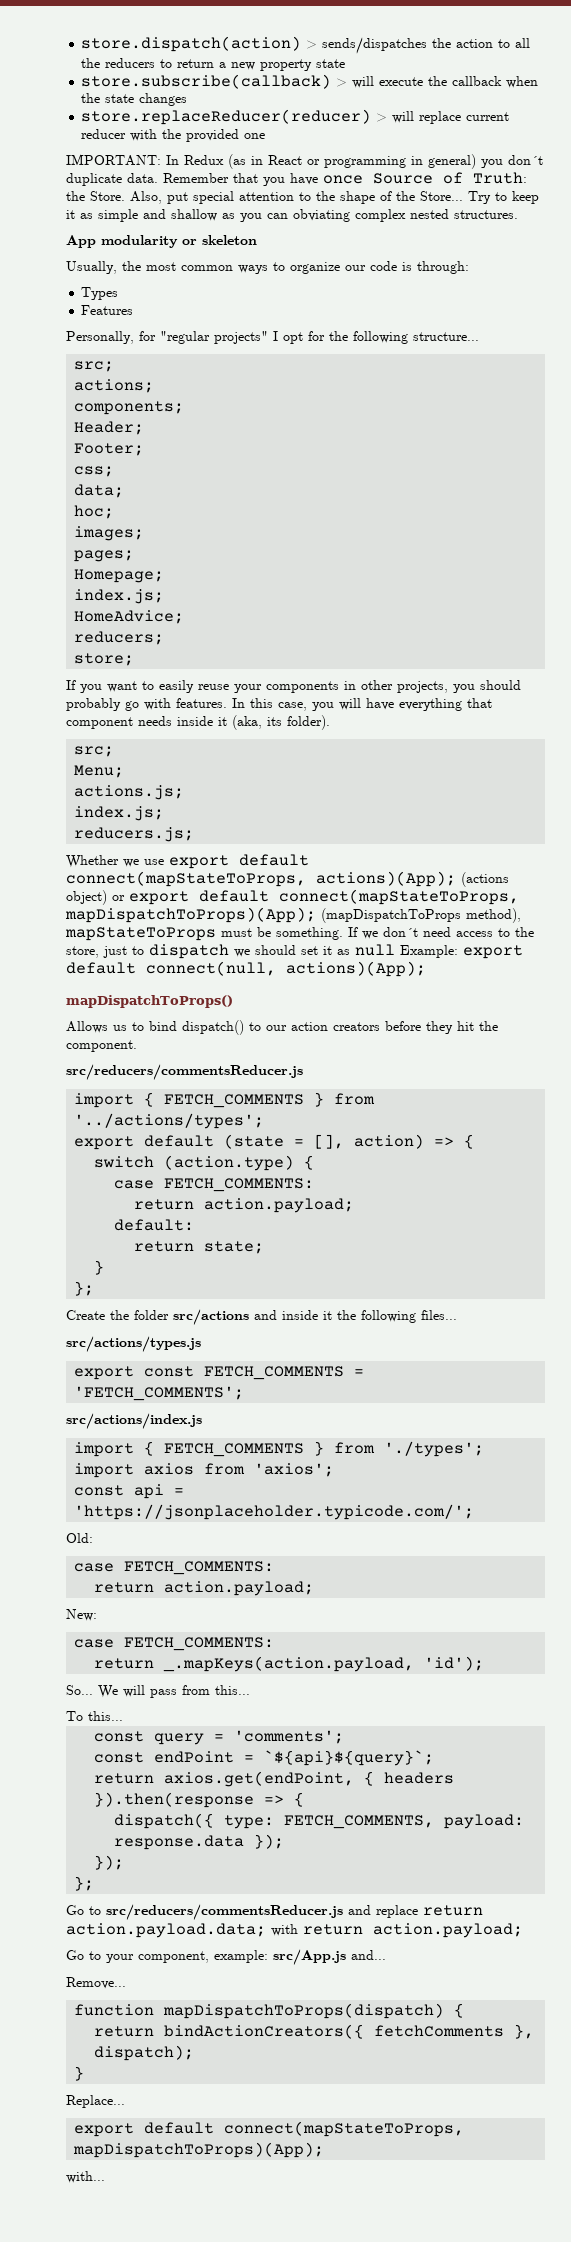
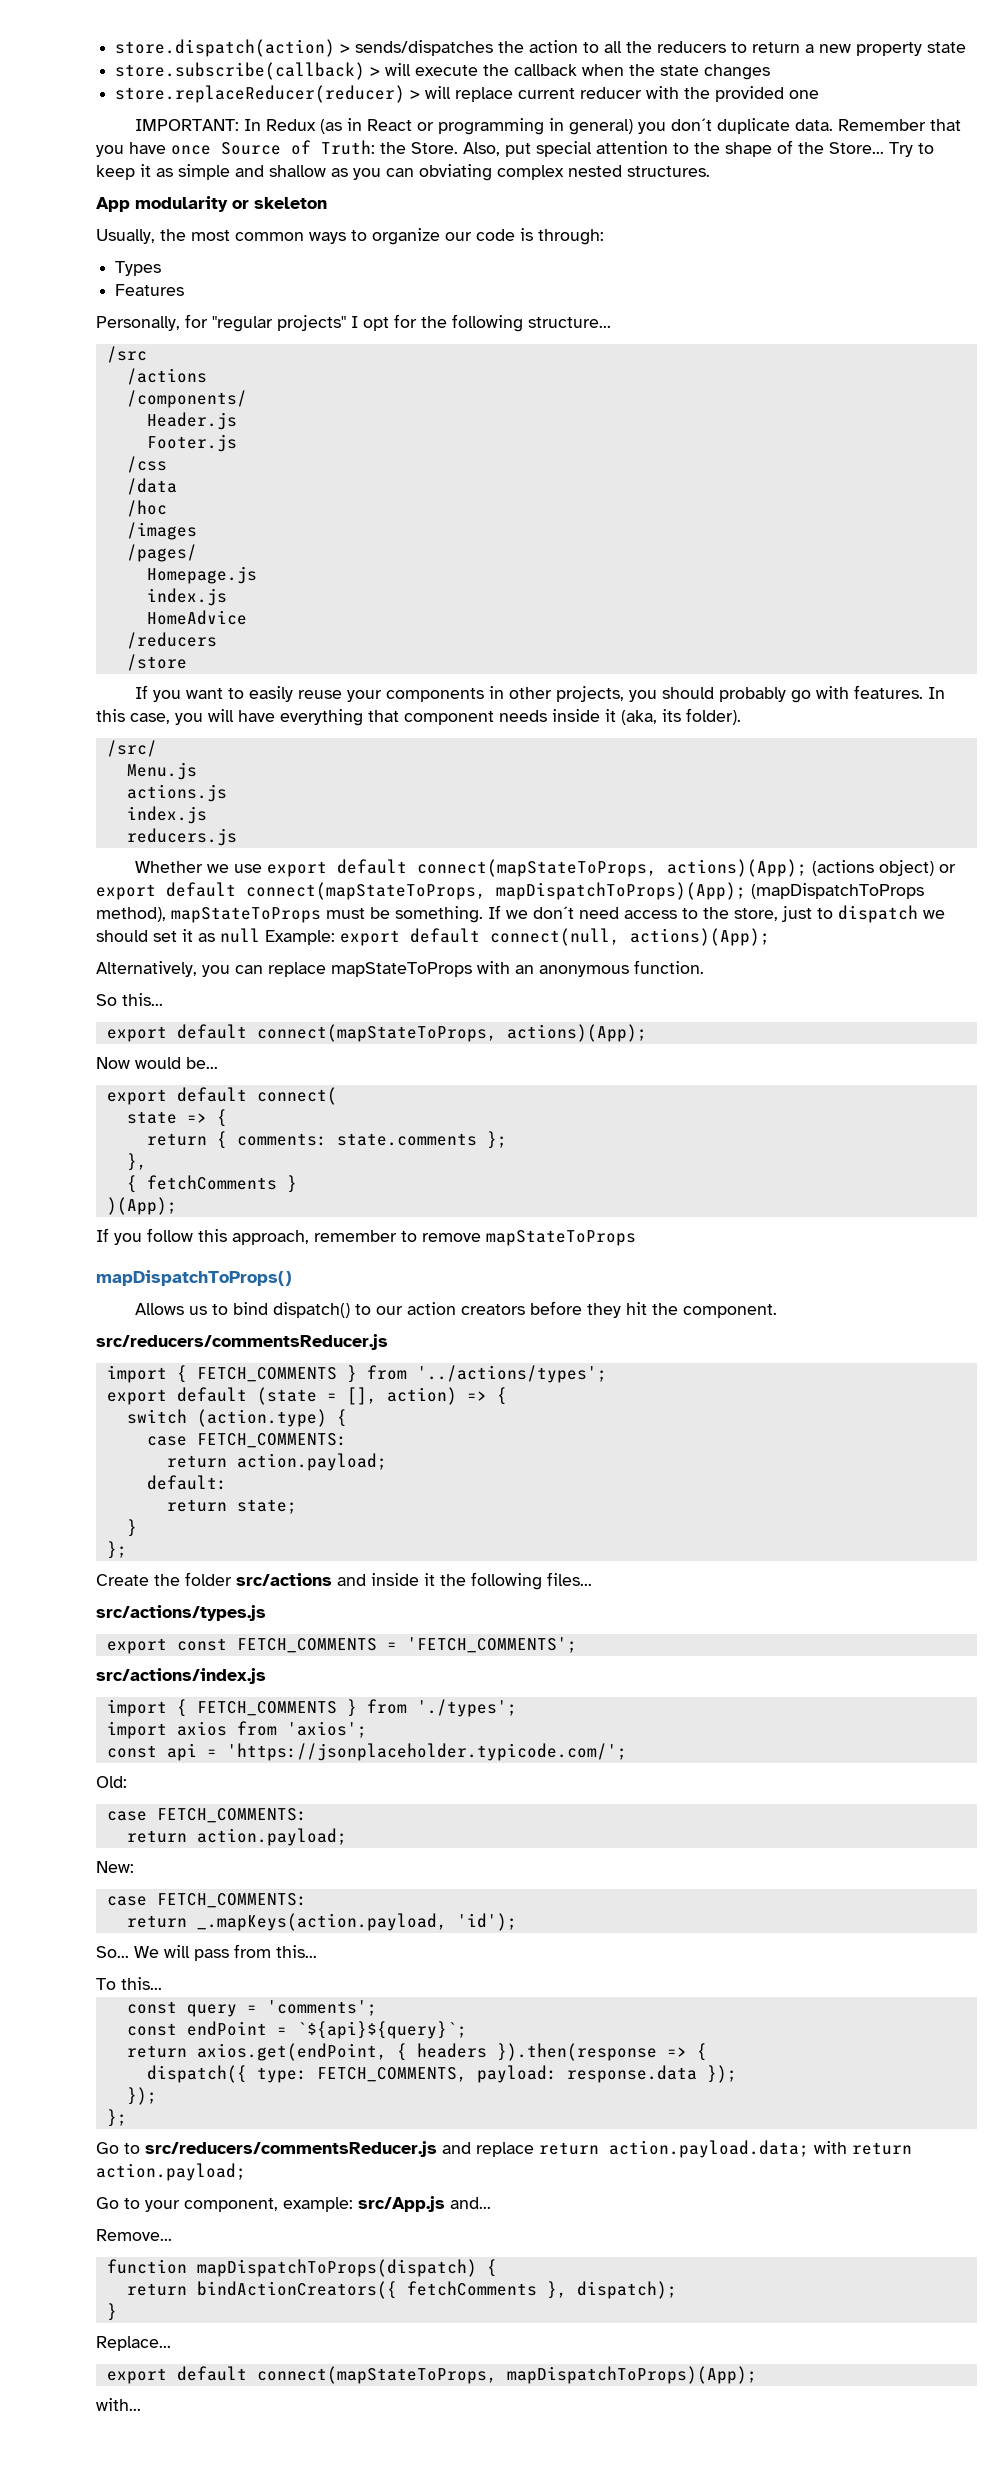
  Personally, for "regular projects" I opt for the following structure...
- src;
- actions;
- components;
- Header;
- Footer;
- css;
- data;
- hoc;
- images;
- pages;
- Homepage;
- index.js;
- HomeAdvice;
- reducers;
- store;
+ /src
+ /actions
+ /components/
+ Header.js
+ Footer.js
+ /css
+ /data
+ /hoc
+ /images
+ /pages/
+ Homepage.js
+ index.js
+ HomeAdvice
+ /reducers
+ /store
  In this case, you will have everything that component needs inside it (aka, its folder).
- src;
- Menu;
- actions.js;
- index.js;
- reducers.js;
+ /src/
+ Menu.js
+ actions.js
+ index.js
+ reducers.js
+ Alternatively, you can replace mapStateToProps with an anonymous function.
+ So this...
+ export default connect(mapStateToProps, actions)(App);
+ Now would be...
+ export default connect(
+ state => {
+ return { comments: state.comments };
+ },
+ { fetchComments }
+ )(App);
+ If you follow this approach, remember to remove mapStateToProps

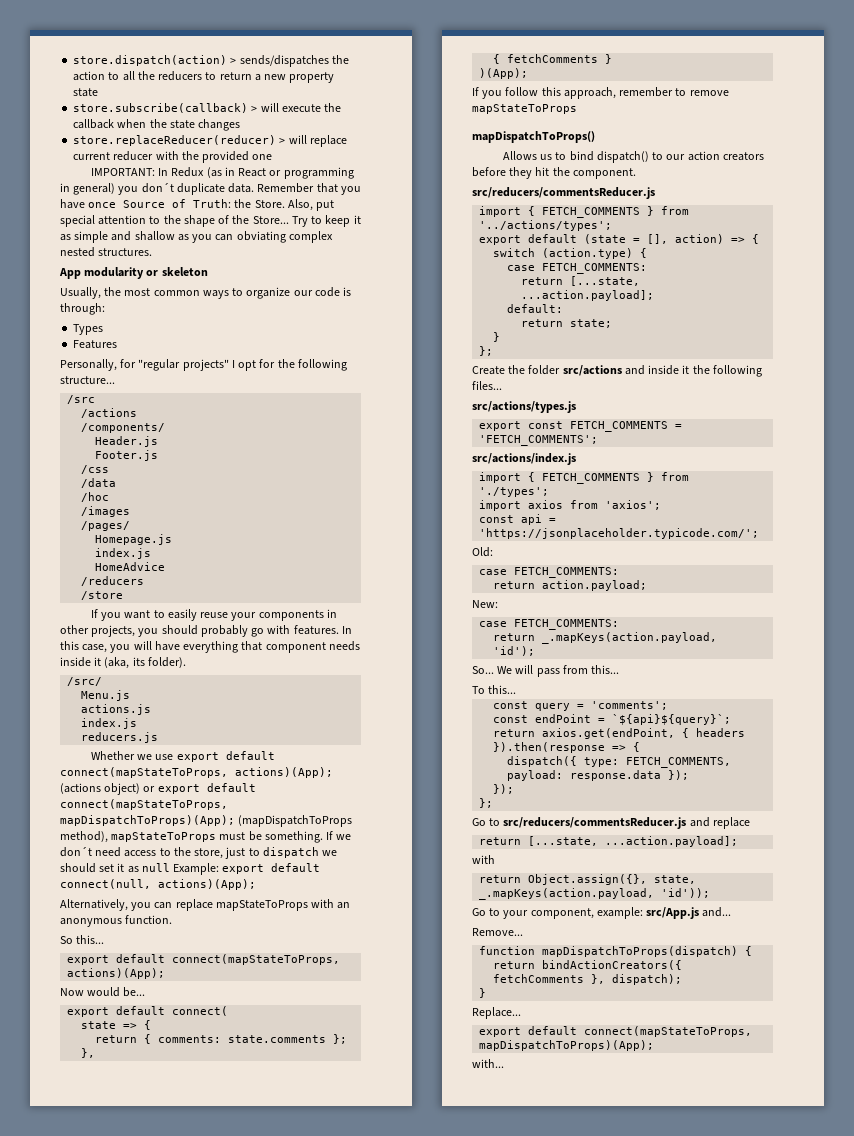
  switch (action.type) {
  case FETCH_COMMENTS:
- return action.payload;
+ return [...state, ...action.payload];
- Go to src/reducers/commentsReducer.js and replace return action.payload.data; with return action.payload;
+ Go to src/reducers/commentsReducer.js and replace
+ return [...state, ...action.payload];
+ with
+ return Object.assign({}, state, _.mapKeys(action.payload, 'id'));

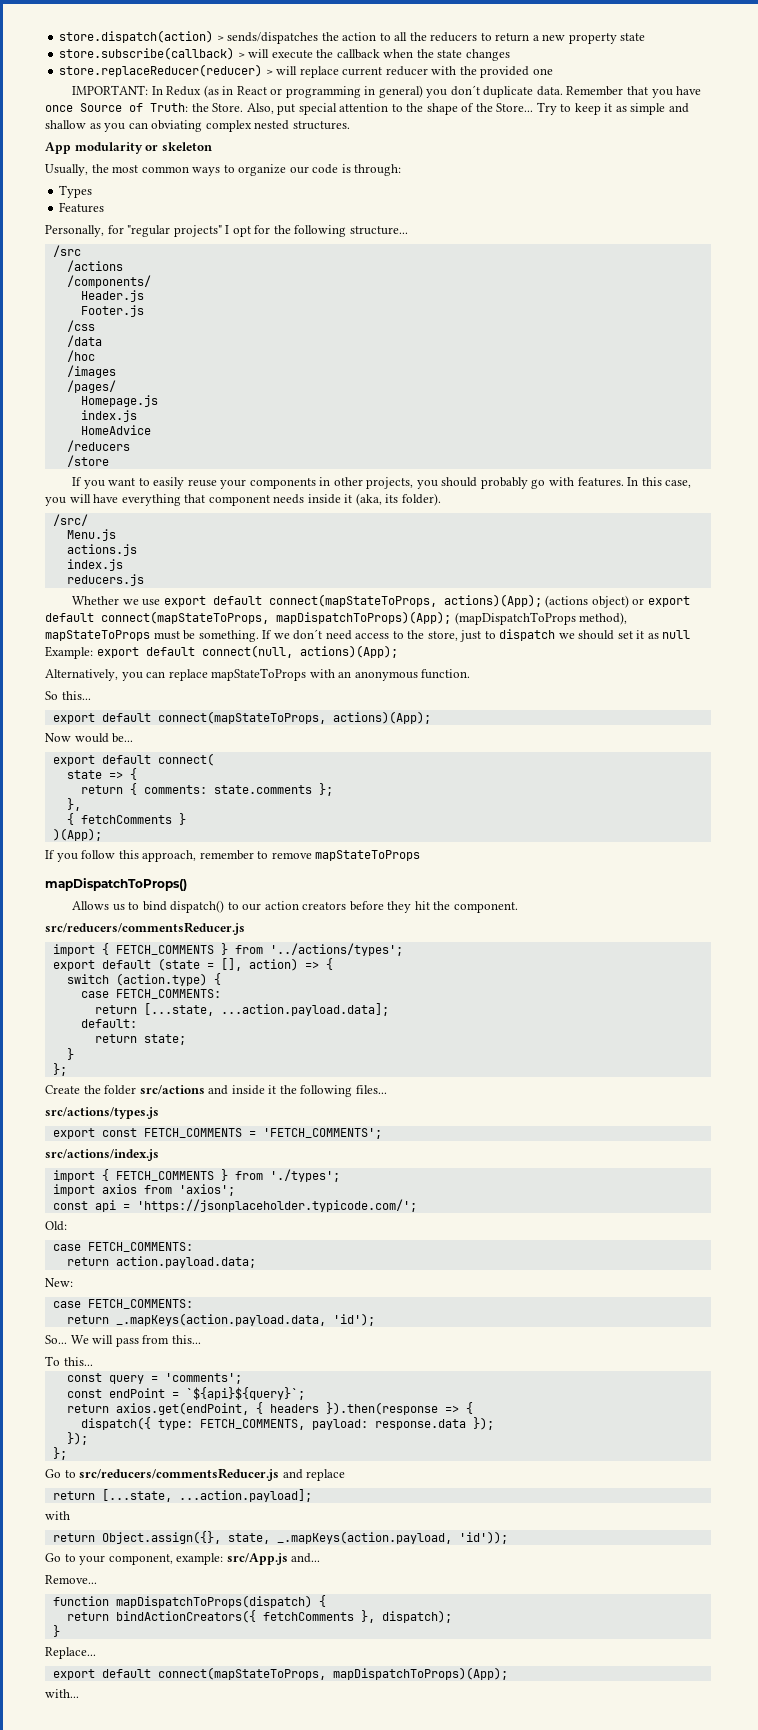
  switch (action.type) {
  case FETCH_COMMENTS:
- return [...state, ...action.payload];
+ return [...state, ...action.payload.data];
- return action.payload;
+ return action.payload.data;
- return _.mapKeys(action.payload, 'id');
+ return _.mapKeys(action.payload.data, 'id');

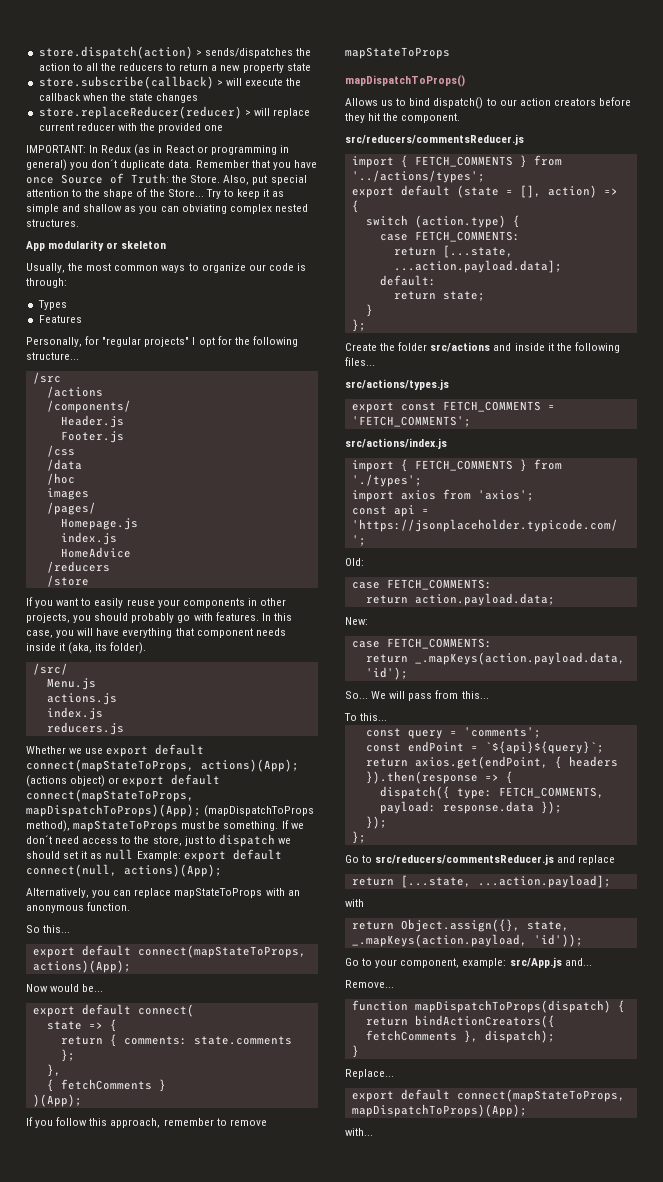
- /images
+ images

